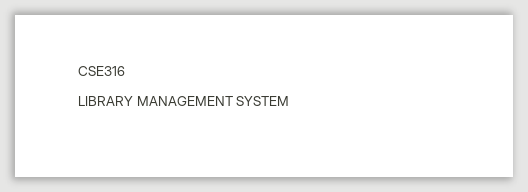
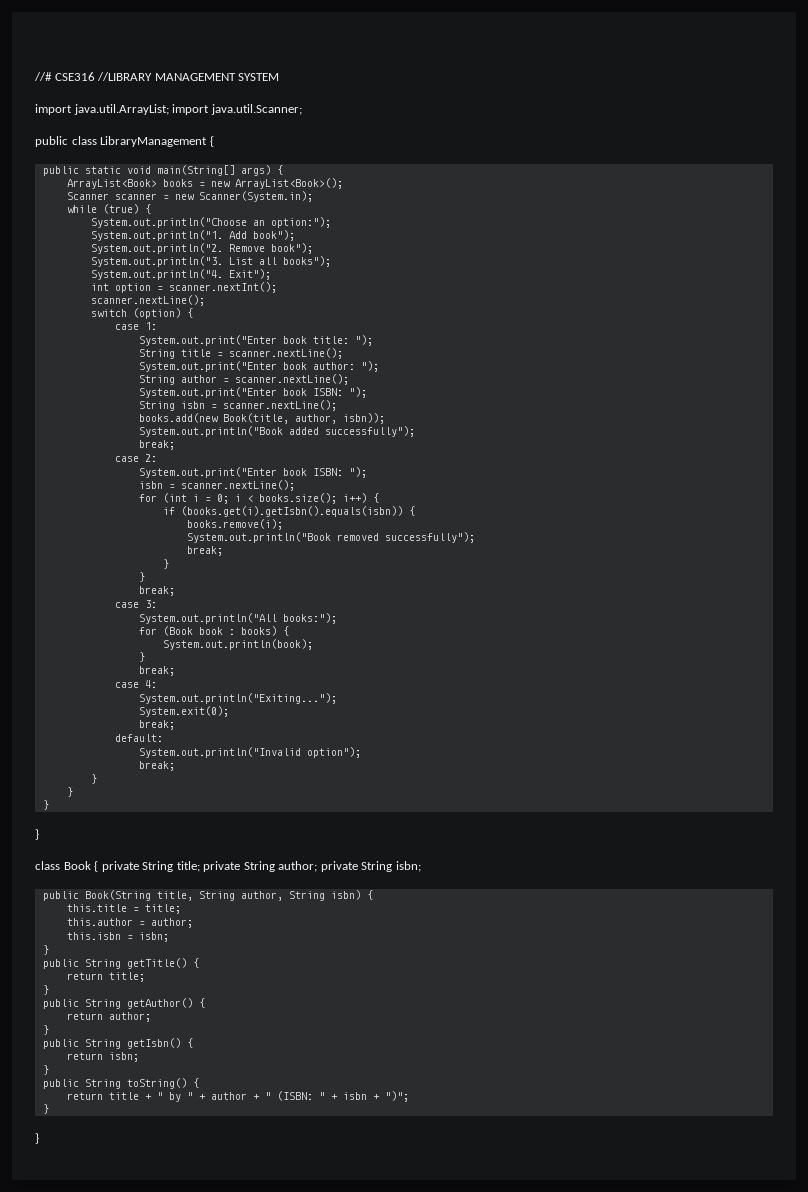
- CSE316
- LIBRARY MANAGEMENT SYSTEM
+ //# CSE316 //LIBRARY MANAGEMENT SYSTEM
+ import java.util.ArrayList; import java.util.Scanner;
+ public class LibraryManagement {
+ public static void main(String[] args) {
+ ArrayList<Book> books = new ArrayList<Book>();
+ Scanner scanner = new Scanner(System.in);
+ while (true) {
+ System.out.println("Choose an option:");
+ System.out.println("1. Add book");
+ System.out.println("2. Remove book");
+ System.out.println("3. List all books");
+ System.out.println("4. Exit");
+ int option = scanner.nextInt();
+ scanner.nextLine();
+ switch (option) {
+ case 1:
+ System.out.print("Enter book title: ");
+ String title = scanner.nextLine();
+ System.out.print("Enter book author: ");
+ String author = scanner.nextLine();
+ System.out.print("Enter book ISBN: ");
+ String isbn = scanner.nextLine();
+ books.add(new Book(title, author, isbn));
+ System.out.println("Book added successfully");
+ break;
+ case 2:
+ System.out.print("Enter book ISBN: ");
+ isbn = scanner.nextLine();
+ for (int i = 0; i < books.size(); i++) {
+ if (books.get(i).getIsbn().equals(isbn)) {
+ books.remove(i);
+ System.out.println("Book removed successfully");
+ break;
+ }
+ }
+ break;
+ case 3:
+ System.out.println("All books:");
+ for (Book book : books) {
+ System.out.println(book);
+ }
+ break;
+ case 4:
+ System.out.println("Exiting...");
+ System.exit(0);
+ break;
+ default:
+ System.out.println("Invalid option");
+ break;
+ }
+ }
+ }
+ }
+ class Book { private String title; private String author; private String isbn;
+ public Book(String title, String author, String isbn) {
+ this.title = title;
+ this.author = author;
+ this.isbn = isbn;
+ }
+ public String getTitle() {
+ return title;
+ }
+ public String getAuthor() {
+ return author;
+ }
+ public String getIsbn() {
+ return isbn;
+ }
+ public String toString() {
+ return title + " by " + author + " (ISBN: " + isbn + ")";
+ }
+ }

